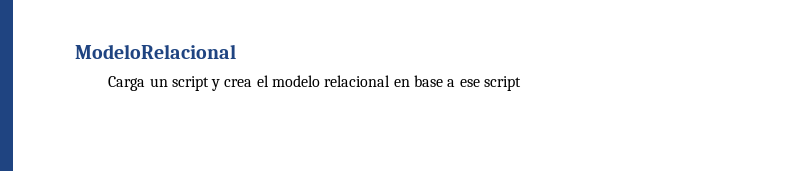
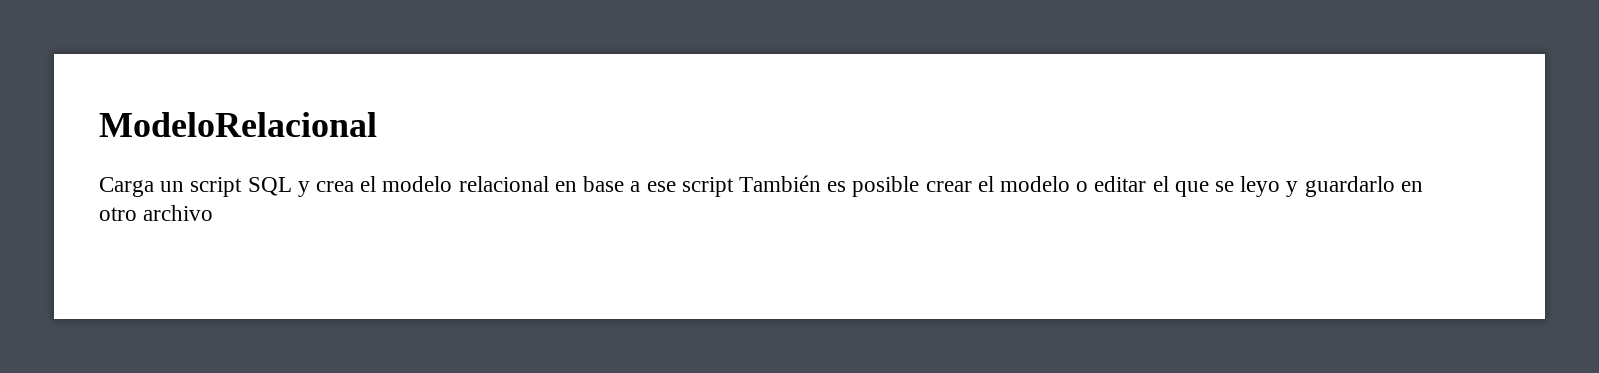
- Carga un script y crea el modelo relacional en base a ese script
+ Carga un script SQL y crea el modelo relacional en base a ese script También es posible crear el modelo o editar el que se leyo y guardarlo en otro archivo

